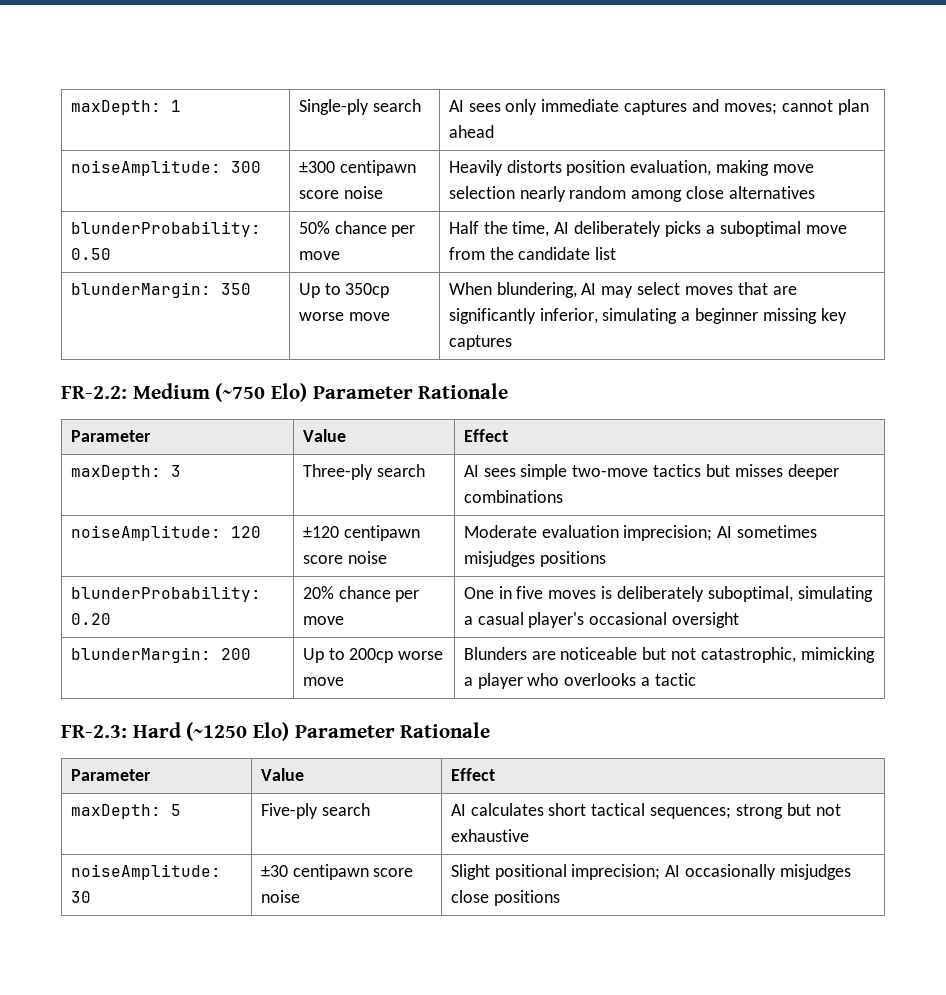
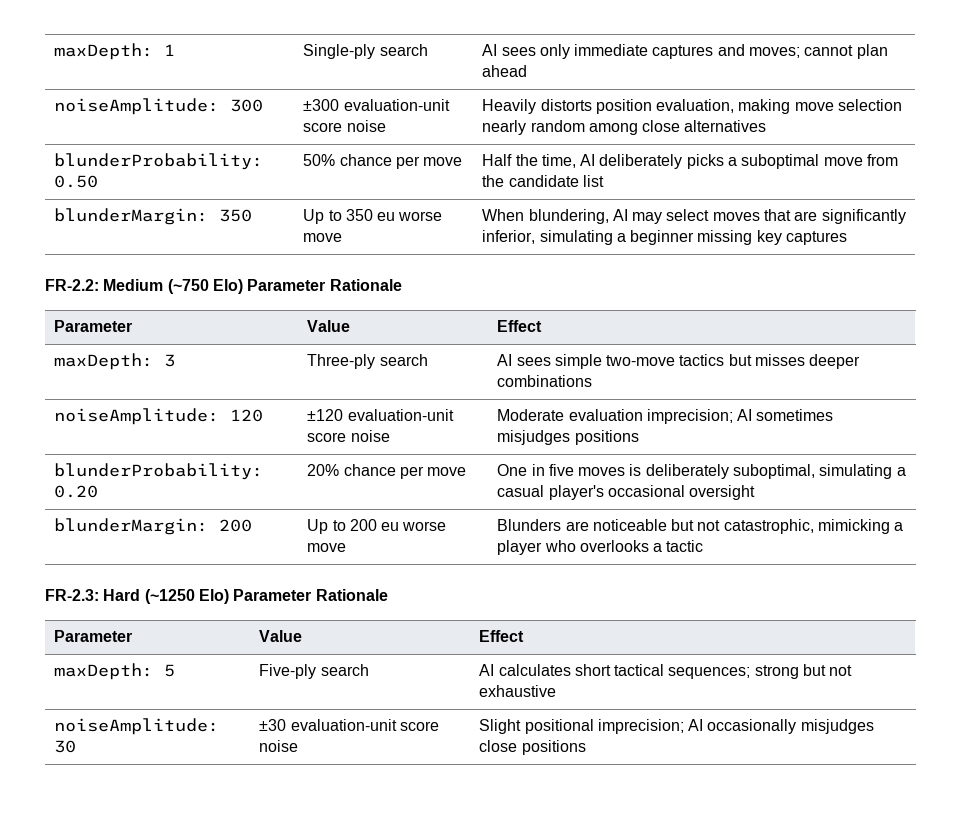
- noiseAmplitude: 300 | ±300 centipawn score noise | Heavily distorts position evaluation, making move selection nearly random among close alternatives
+ noiseAmplitude: 300 | ±300 evaluation-unit score noise | Heavily distorts position evaluation, making move selection nearly random among close alternatives
- blunderMargin: 350 | Up to 350cp worse move | When blundering, AI may select moves that are significantly inferior, simulating a beginner missing key captures
+ blunderMargin: 350 | Up to 350 eu worse move | When blundering, AI may select moves that are significantly inferior, simulating a beginner missing key captures
- noiseAmplitude: 120 | ±120 centipawn score noise | Moderate evaluation imprecision; AI sometimes misjudges positions
+ noiseAmplitude: 120 | ±120 evaluation-unit score noise | Moderate evaluation imprecision; AI sometimes misjudges positions
- blunderMargin: 200 | Up to 200cp worse move | Blunders are noticeable but not catastrophic, mimicking a player who overlooks a tactic
+ blunderMargin: 200 | Up to 200 eu worse move | Blunders are noticeable but not catastrophic, mimicking a player who overlooks a tactic
- noiseAmplitude: 30 | ±30 centipawn score noise | Slight positional imprecision; AI occasionally misjudges close positions
+ noiseAmplitude: 30 | ±30 evaluation-unit score noise | Slight positional imprecision; AI occasionally misjudges close positions

